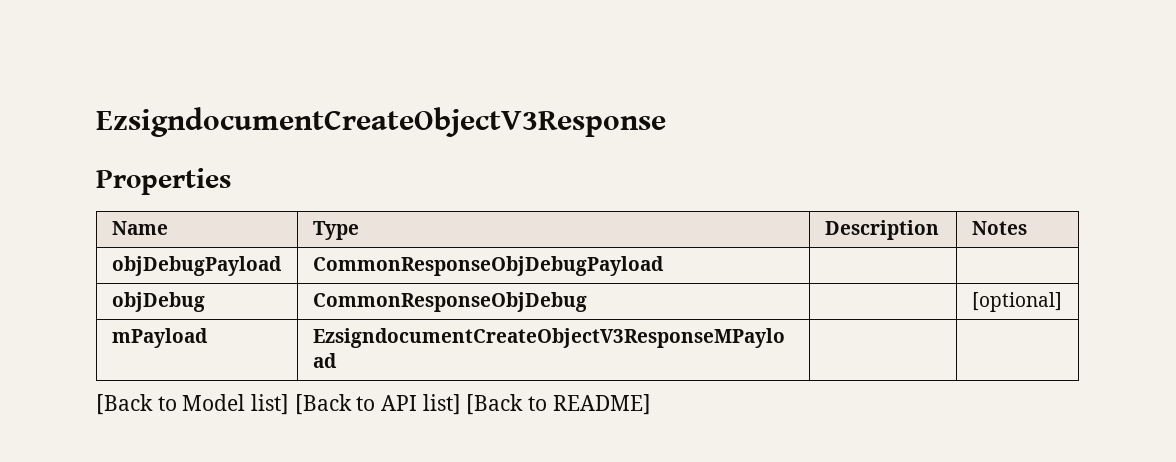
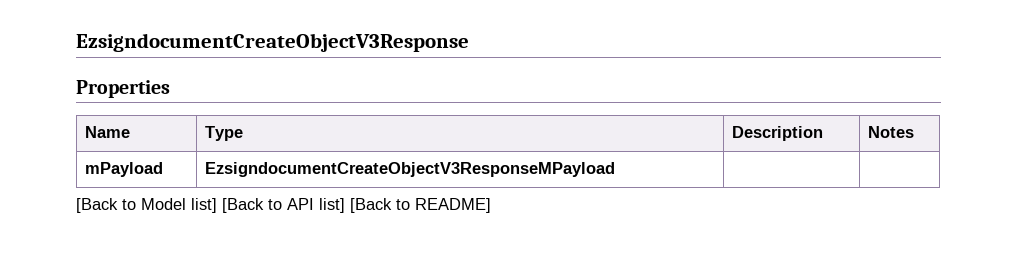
- objDebugPayload | CommonResponseObjDebugPayload | |
- objDebug | CommonResponseObjDebug | | [optional]

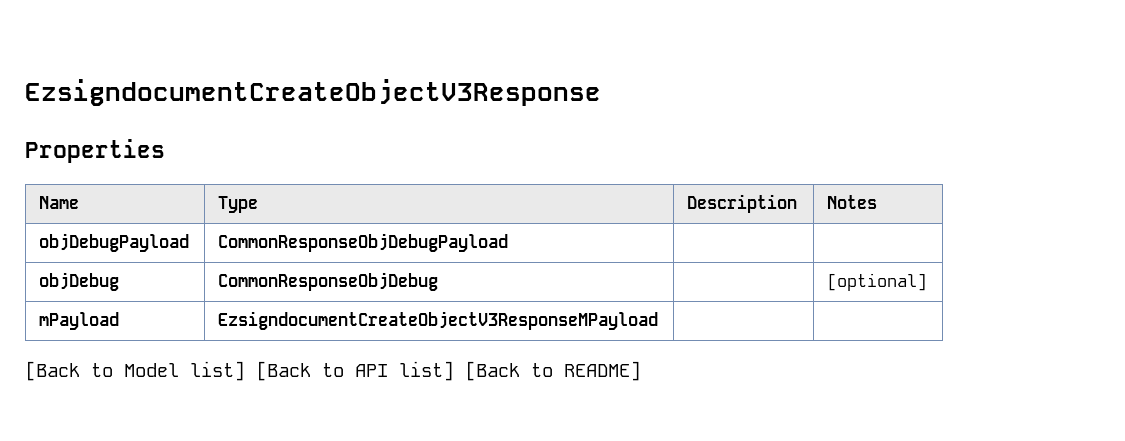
+ objDebugPayload | CommonResponseObjDebugPayload | |
+ objDebug | CommonResponseObjDebug | | [optional]

